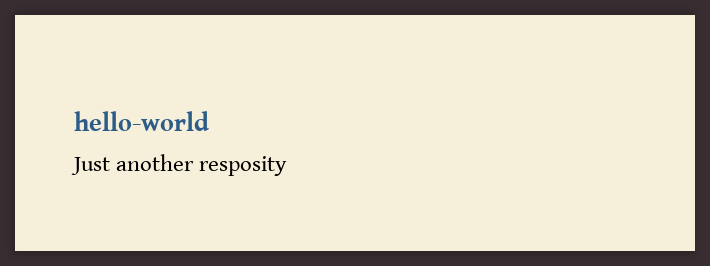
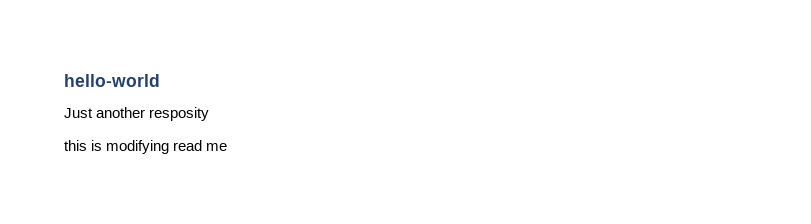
+ this is modifying read me

